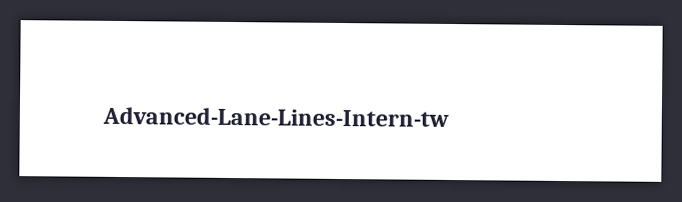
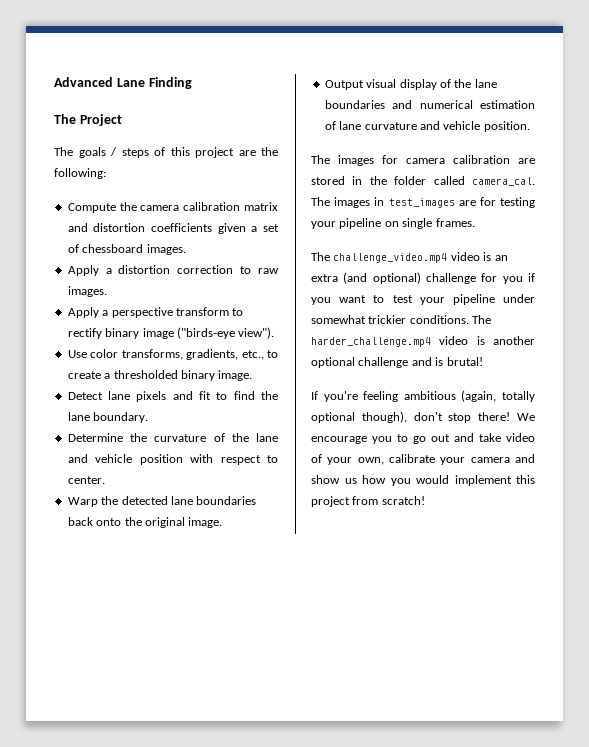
- Advanced-Lane-Lines-Intern-tw
+ Advanced Lane Finding
+ The Project
+ The goals / steps of this project are the following:
+ Compute the camera calibration matrix and distortion coefficients given a set of chessboard images.
+ Apply a distortion correction to raw images.
+ Apply a perspective transform to rectify binary image ("birds-eye view").
+ Use color transforms, gradients, etc., to create a thresholded binary image.
+ Detect lane pixels and fit to find the lane boundary.
+ Determine the curvature of the lane and vehicle position with respect to center.
+ Warp the detected lane boundaries back onto the original image.
+ Output visual display of the lane boundaries and numerical estimation of lane curvature and vehicle position.
+ The images for camera calibration are stored in the folder called camera_cal. The images in test_images are for testing your pipeline on single frames.
+ The challenge_video.mp4 video is an extra (and optional) challenge for you if you want to test your pipeline under somewhat trickier conditions. The harder_challenge.mp4 video is another optional challenge and is brutal!
+ If you're feeling ambitious (again, totally optional though), don't stop there! We encourage you to go out and take video of your own, calibrate your camera and show us how you would implement this project from scratch!

